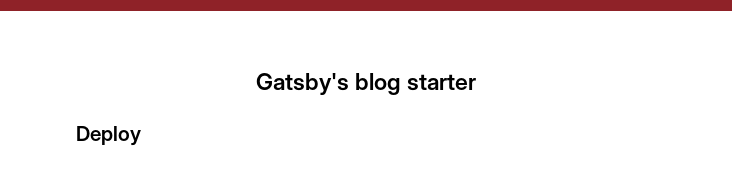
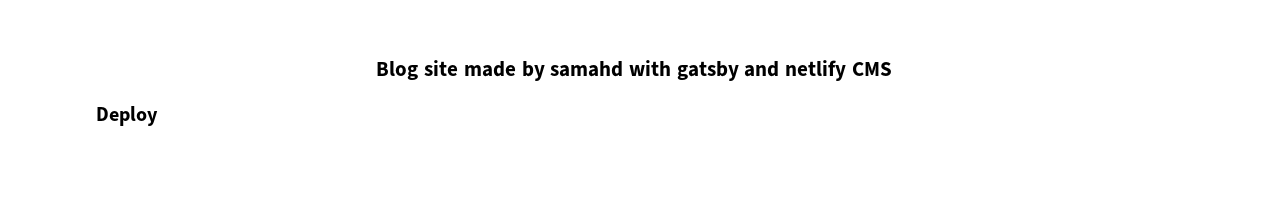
- Gatsby's blog starter
+ Blog site made by samahd with gatsby and netlify CMS

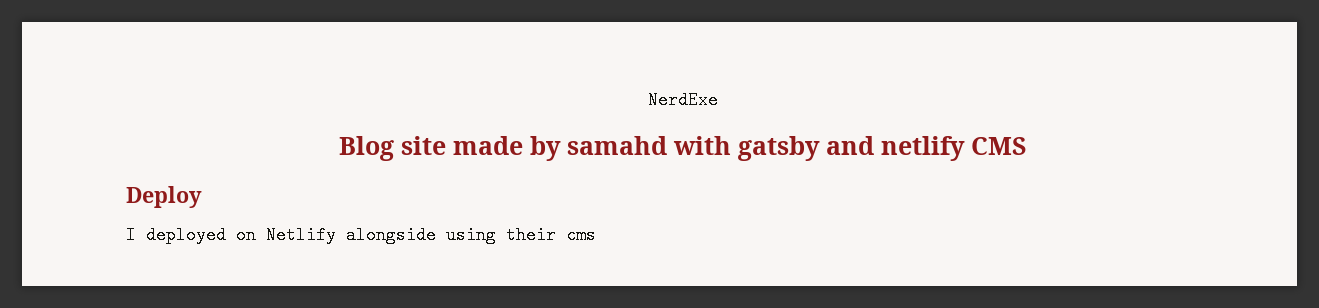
+ NerdExe
+ I deployed on Netlify alongside using their cms

